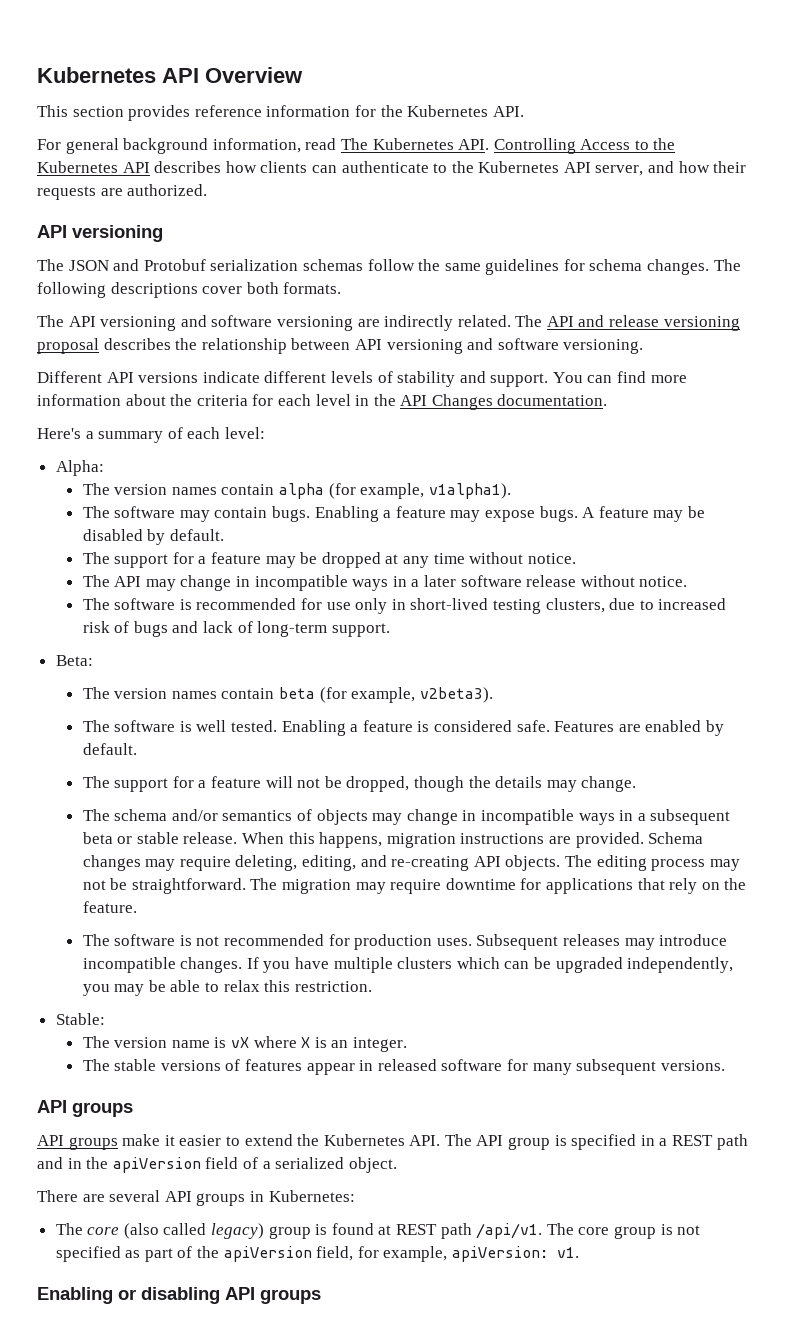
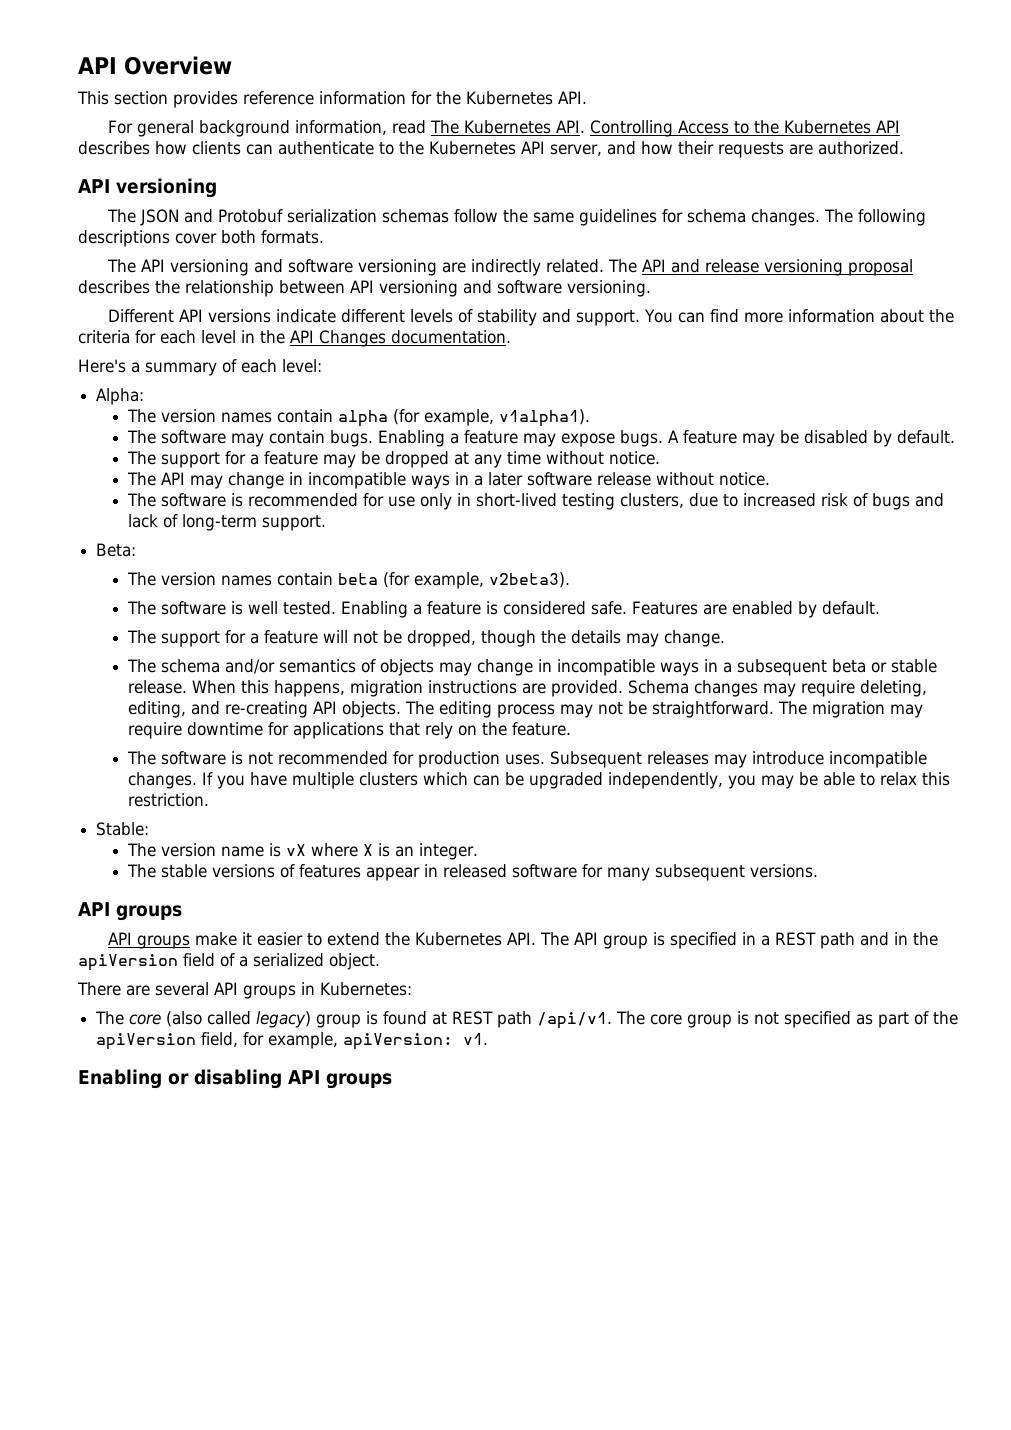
- Kubernetes API Overview
+ API Overview

